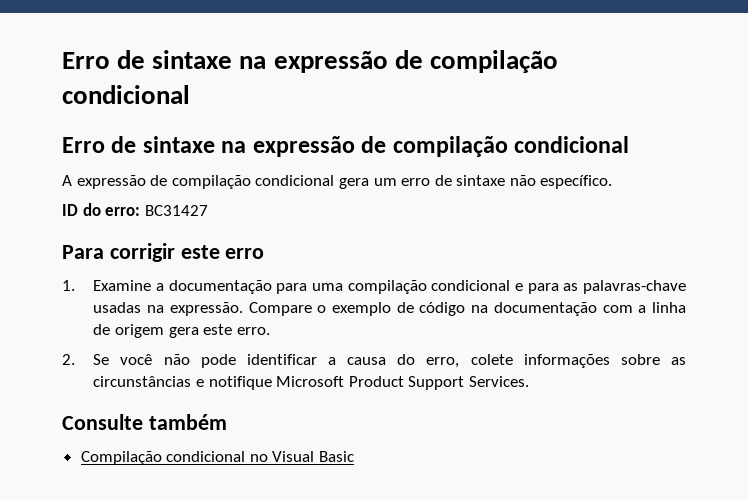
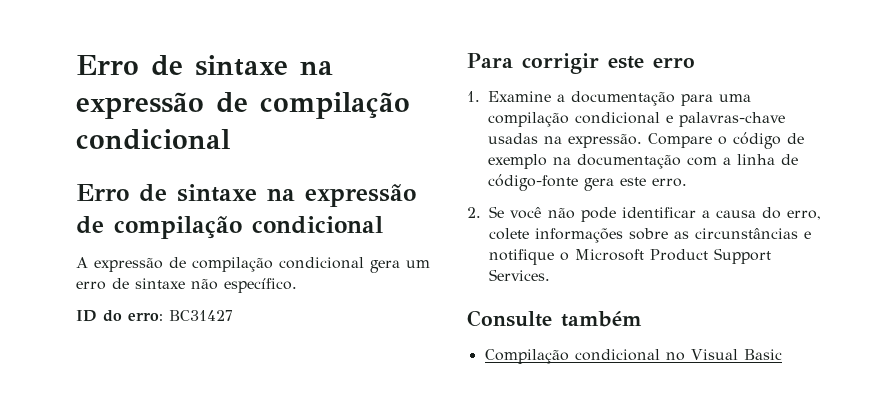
- 1. Examine a documentação para uma compilação condicional e para as palavras-chave usadas na expressão.
+ 1. Examine a documentação para uma compilação condicional e palavras-chave usadas na expressão.
- Compare o exemplo de código na documentação com a linha de origem gera este erro.
+ Compare o código de exemplo na documentação com a linha de código-fonte gera este erro.
- 2. Se você não pode identificar a causa do erro, colete informações sobre as circunstâncias e notifique Microsoft Product Support Services.
+ 2. Se você não pode identificar a causa do erro, colete informações sobre as circunstâncias e notifique o Microsoft Product Support Services.

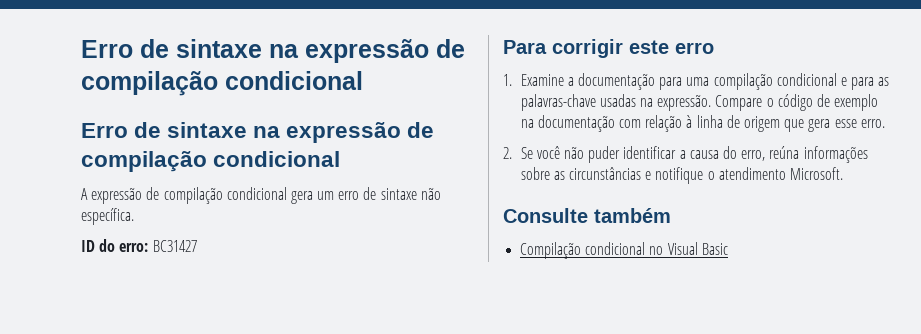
- A expressão de compilação condicional gera um erro de sintaxe não específico.
+ A expressão de compilação condicional gera um erro de sintaxe não específica.
- 1. Examine a documentação para uma compilação condicional e palavras-chave usadas na expressão.
+ 1. Examine a documentação para uma compilação condicional e para as palavras-chave usadas na expressão.
- Compare o código de exemplo na documentação com a linha de código-fonte gera este erro.
+ Compare o código de exemplo na documentação com relação à linha de origem que gera esse erro.
- 2. Se você não pode identificar a causa do erro, colete informações sobre as circunstâncias e notifique o Microsoft Product Support Services.
+ 2. Se você não puder identificar a causa do erro, reúna informações sobre as circunstâncias e notifique o atendimento Microsoft.

